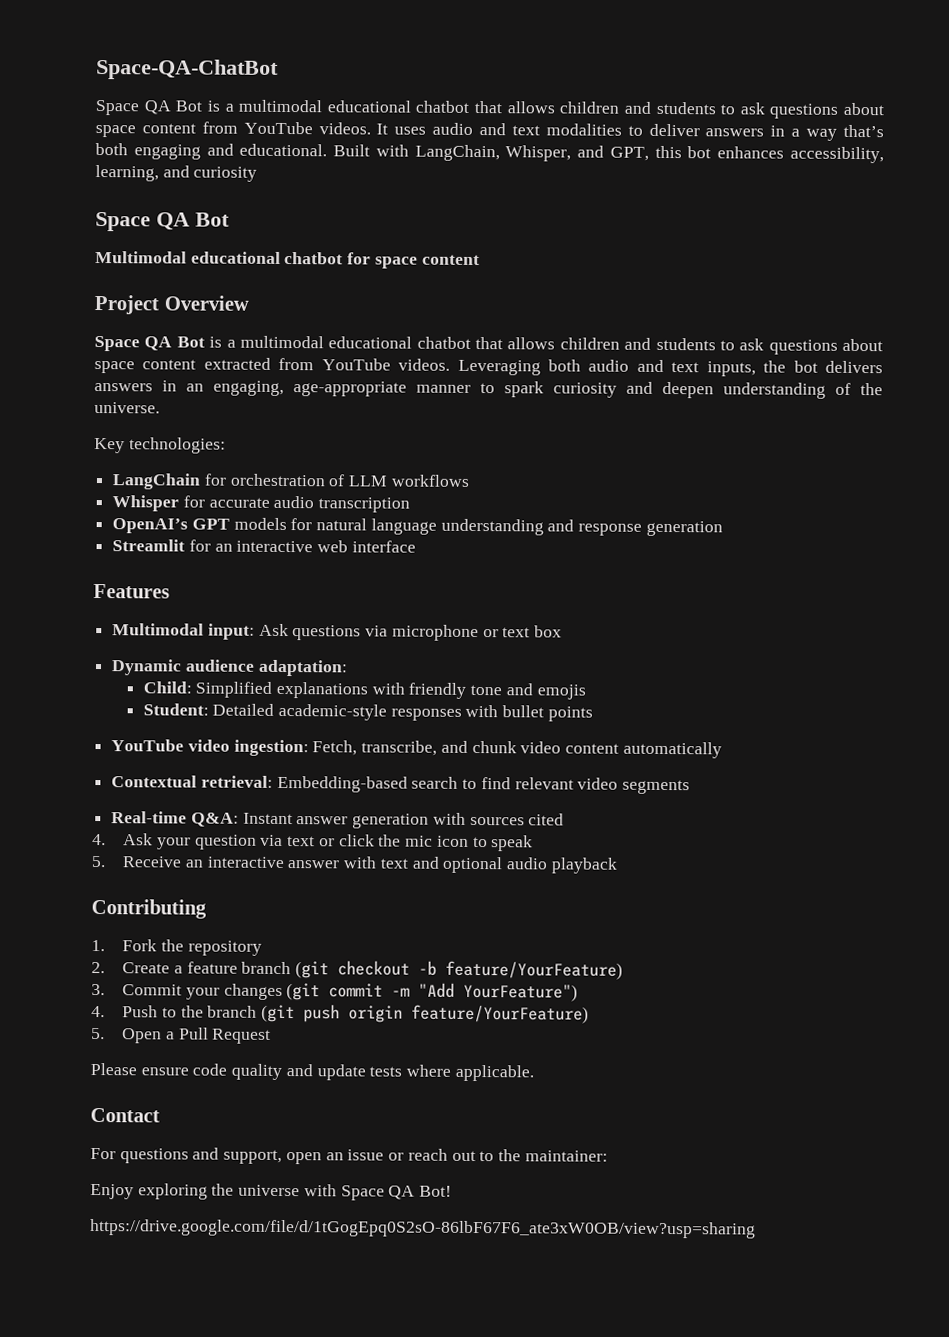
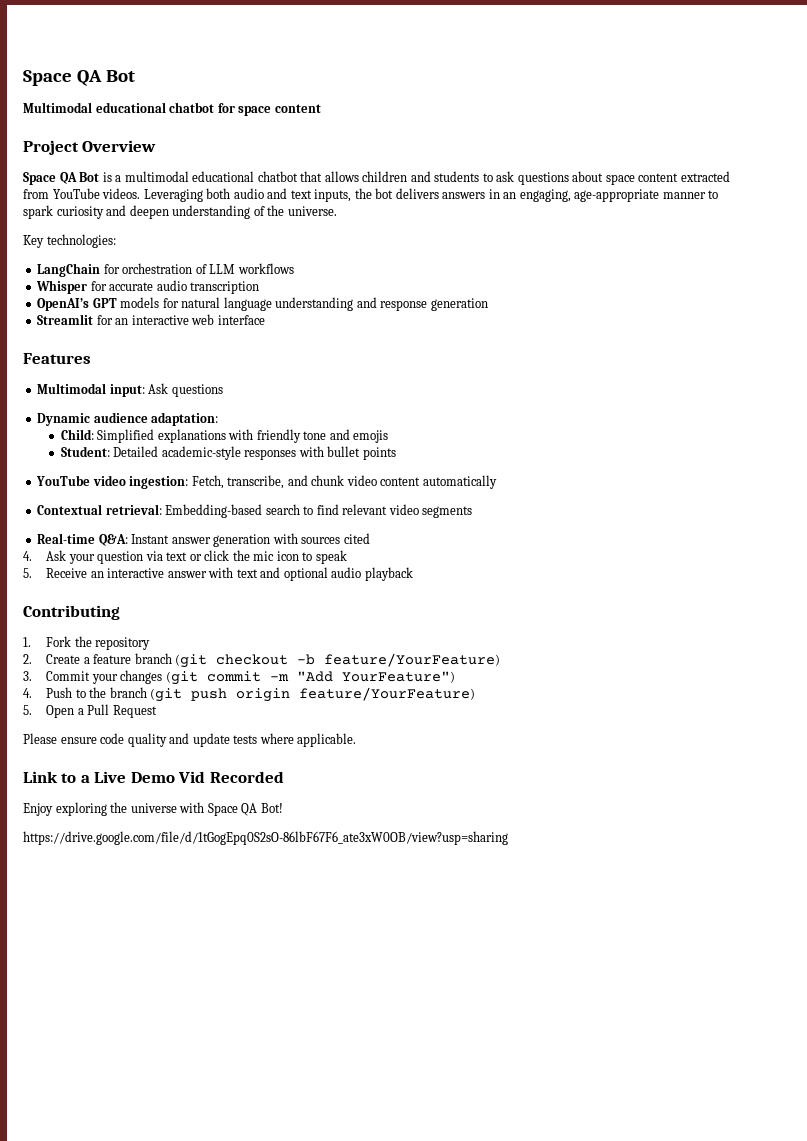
- Space-QA-ChatBot
- Space QA Bot is a multimodal educational chatbot that allows children and students to ask questions about space content from YouTube videos. It uses audio and text modalities to deliver answers in a way that’s both engaging and educational. Built with LangChain, Whisper, and GPT, this bot enhances accessibility, learning, and curiosity
- Multimodal input: Ask questions via microphone or text box
+ Multimodal input: Ask questions
- Contact
- For questions and support, open an issue or reach out to the maintainer:
+ Link to a Live Demo Vid Recorded

